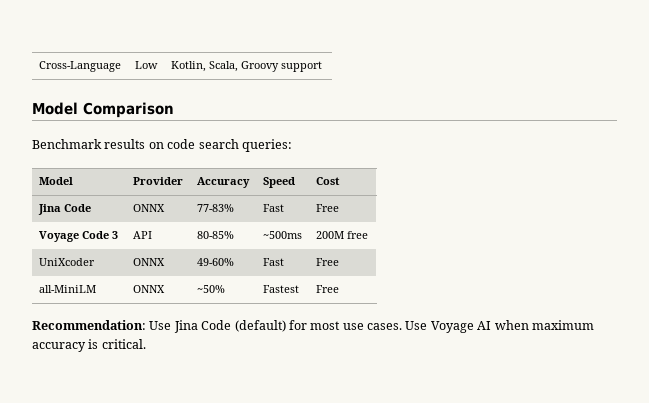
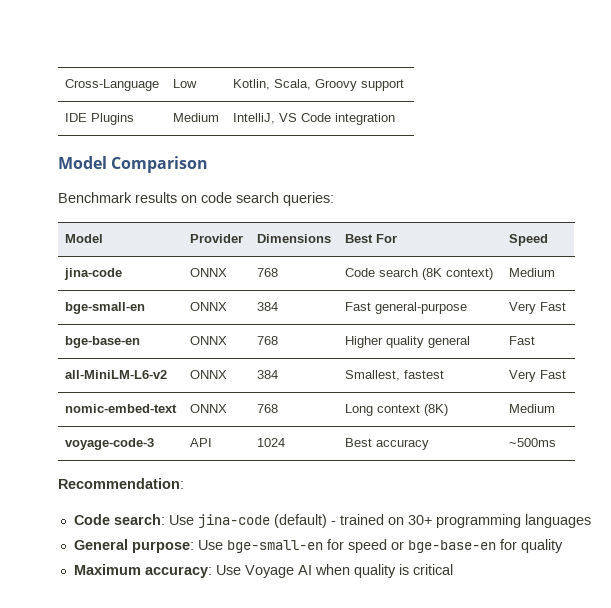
+ IDE Plugins | Medium | IntelliJ, VS Code integration
- Model | Provider | Accuracy | Speed | Cost
- Jina Code | ONNX | 77-83% | Fast | Free
- Voyage Code 3 | API | 80-85% | ~500ms | 200M free
- UniXcoder | ONNX | 49-60% | Fast | Free
- all-MiniLM | ONNX | ~50% | Fastest | Free
- Recommendation: Use Jina Code (default) for most use cases. Use Voyage AI when maximum accuracy is critical.
+ Model | Provider | Dimensions | Best For | Speed
+ jina-code | ONNX | 768 | Code search (8K context) | Medium
+ bge-small-en | ONNX | 384 | Fast general-purpose | Very Fast
+ bge-base-en | ONNX | 768 | Higher quality general | Fast
+ all-MiniLM-L6-v2 | ONNX | 384 | Smallest, fastest | Very Fast
+ nomic-embed-text | ONNX | 768 | Long context (8K) | Medium
+ voyage-code-3 | API | 1024 | Best accuracy | ~500ms
+ Recommendation:
+ Code search: Use jina-code (default) - trained on 30+ programming languages
+ General purpose: Use bge-small-en for speed or bge-base-en for quality
+ Maximum accuracy: Use Voyage AI when quality is critical

